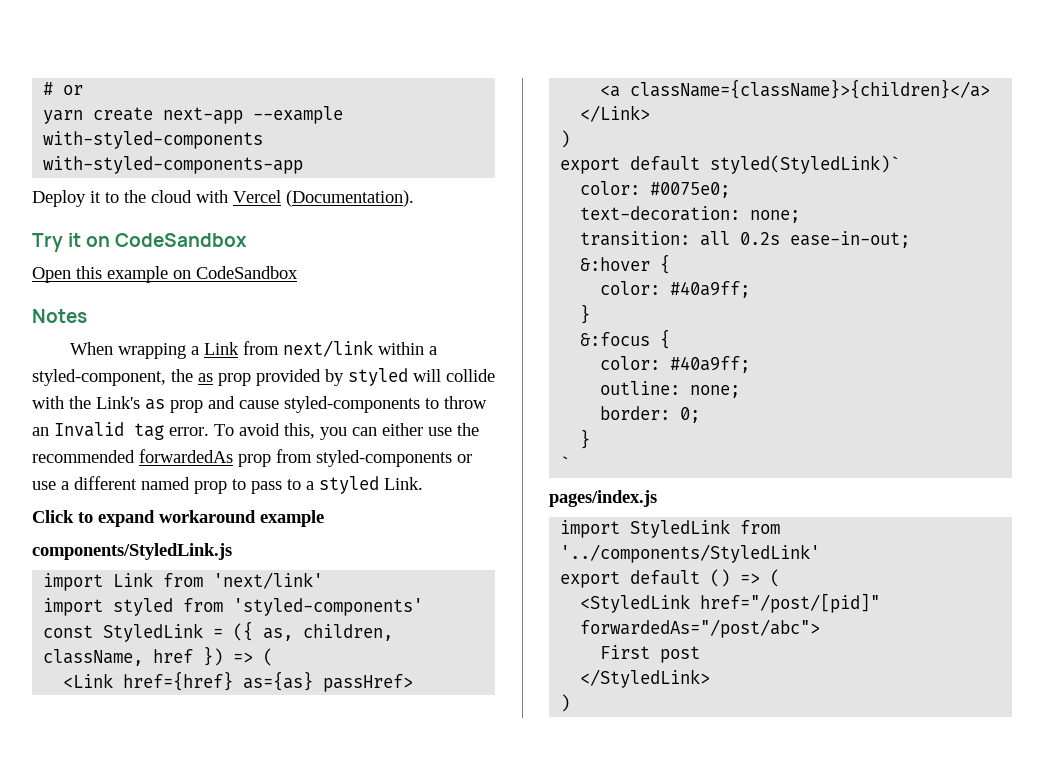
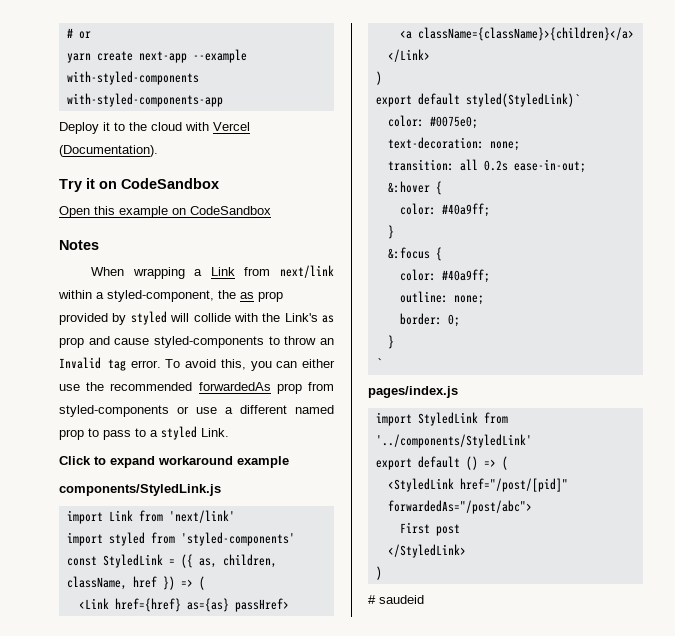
+ # saudeid

